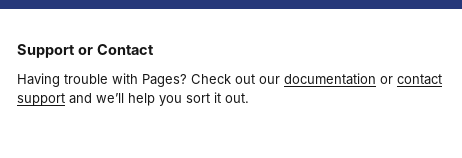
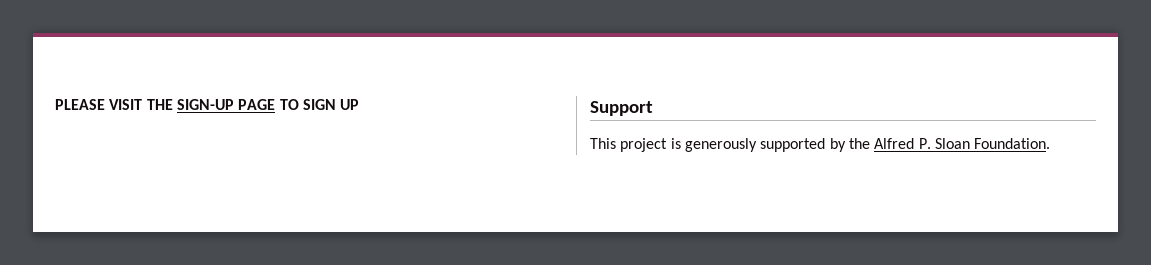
- Support or Contact
- Having trouble with Pages? Check out our documentation or contact support and we’ll help you sort it out.
+ PLEASE VISIT THE SIGN-UP PAGE TO SIGN UP
+ Support
+ This project is generously supported by the Alfred P. Sloan Foundation.

